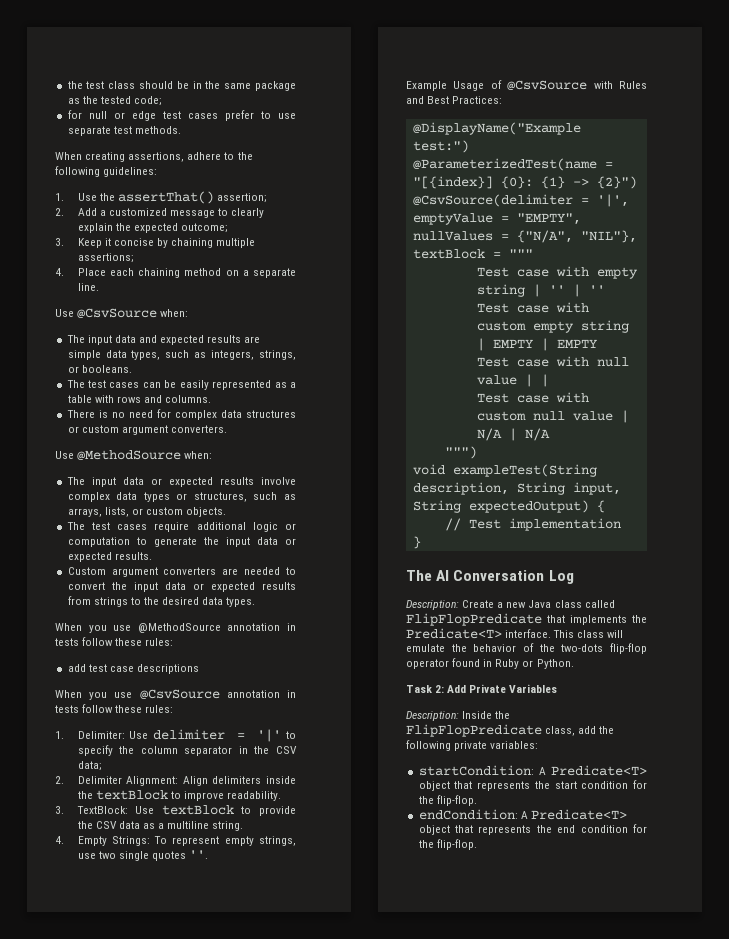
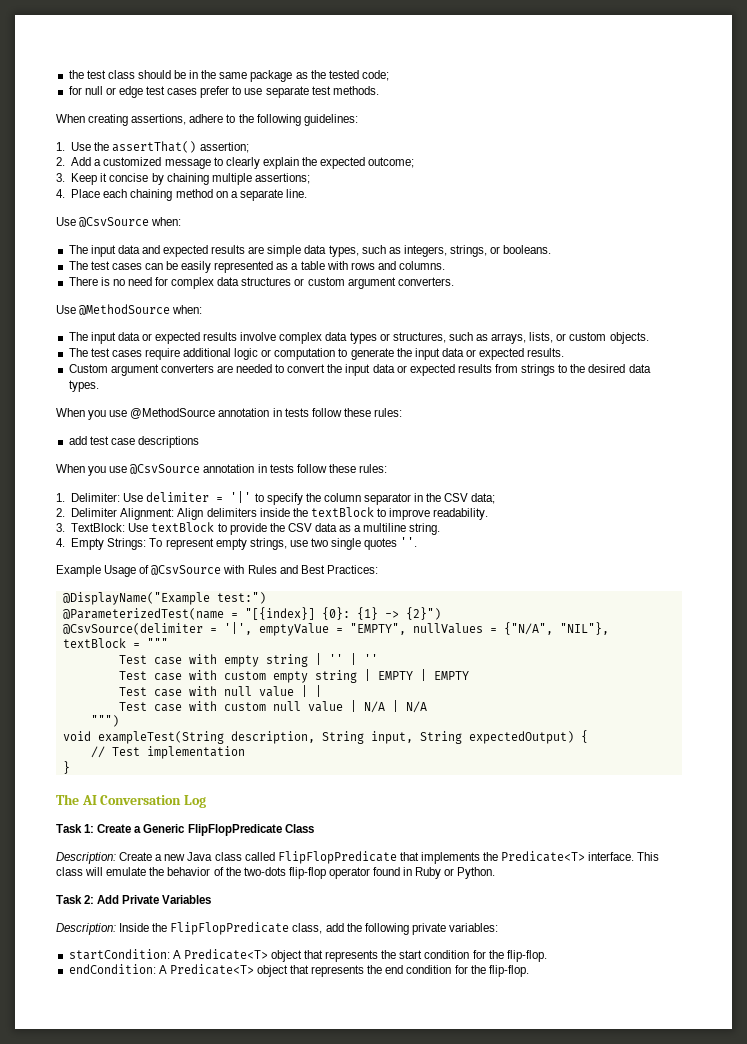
+ Task 1: Create a Generic FlipFlopPredicate Class

